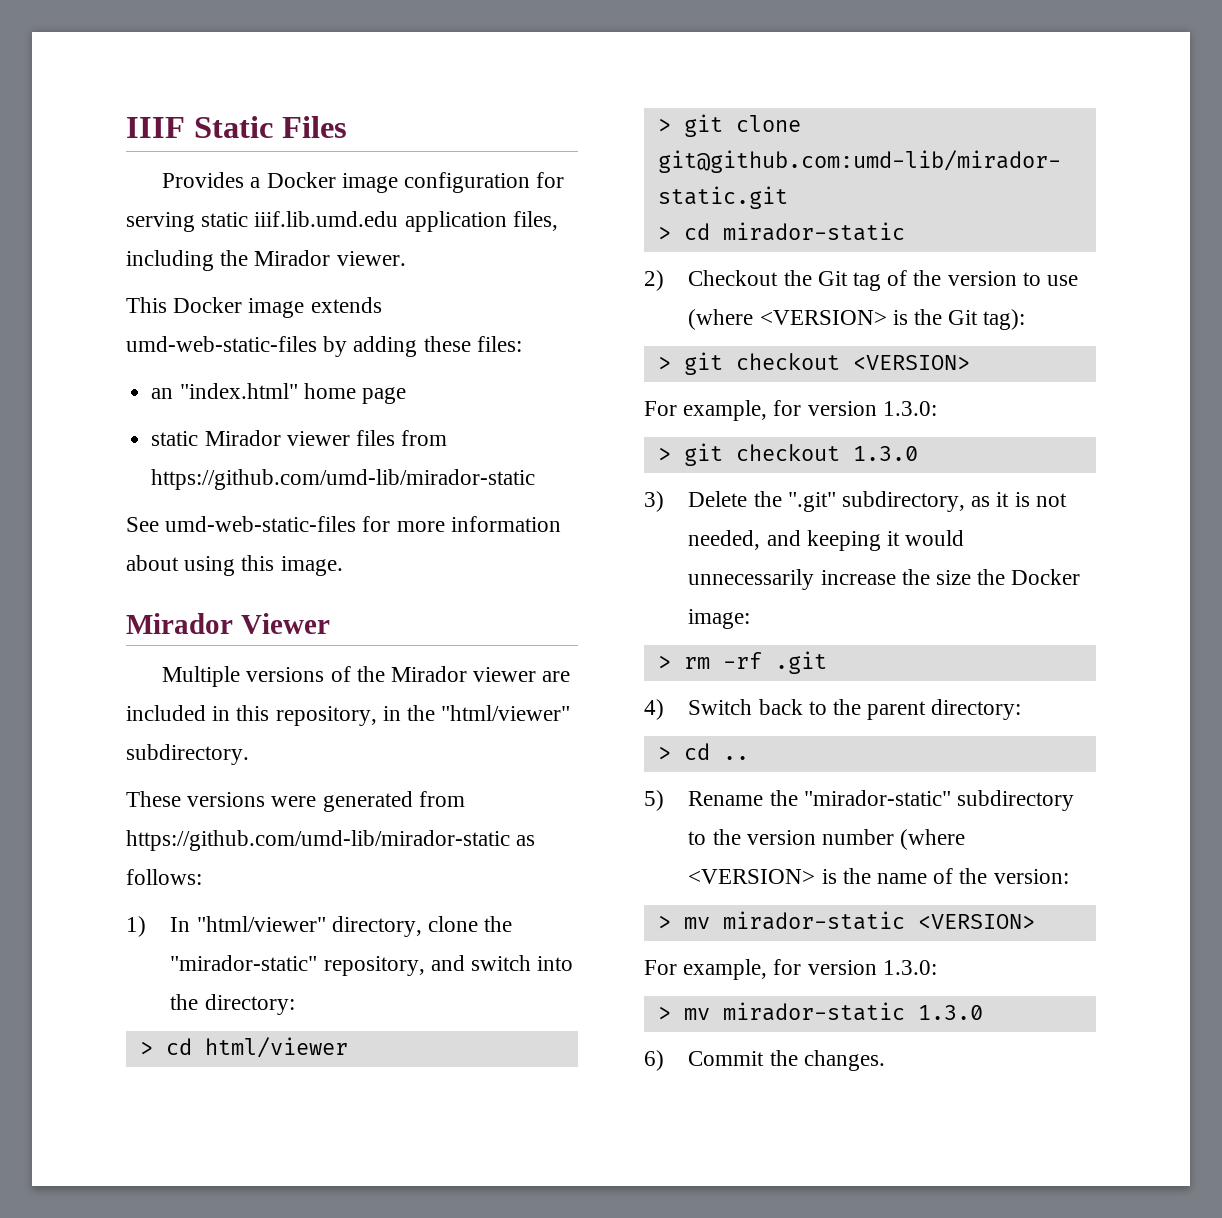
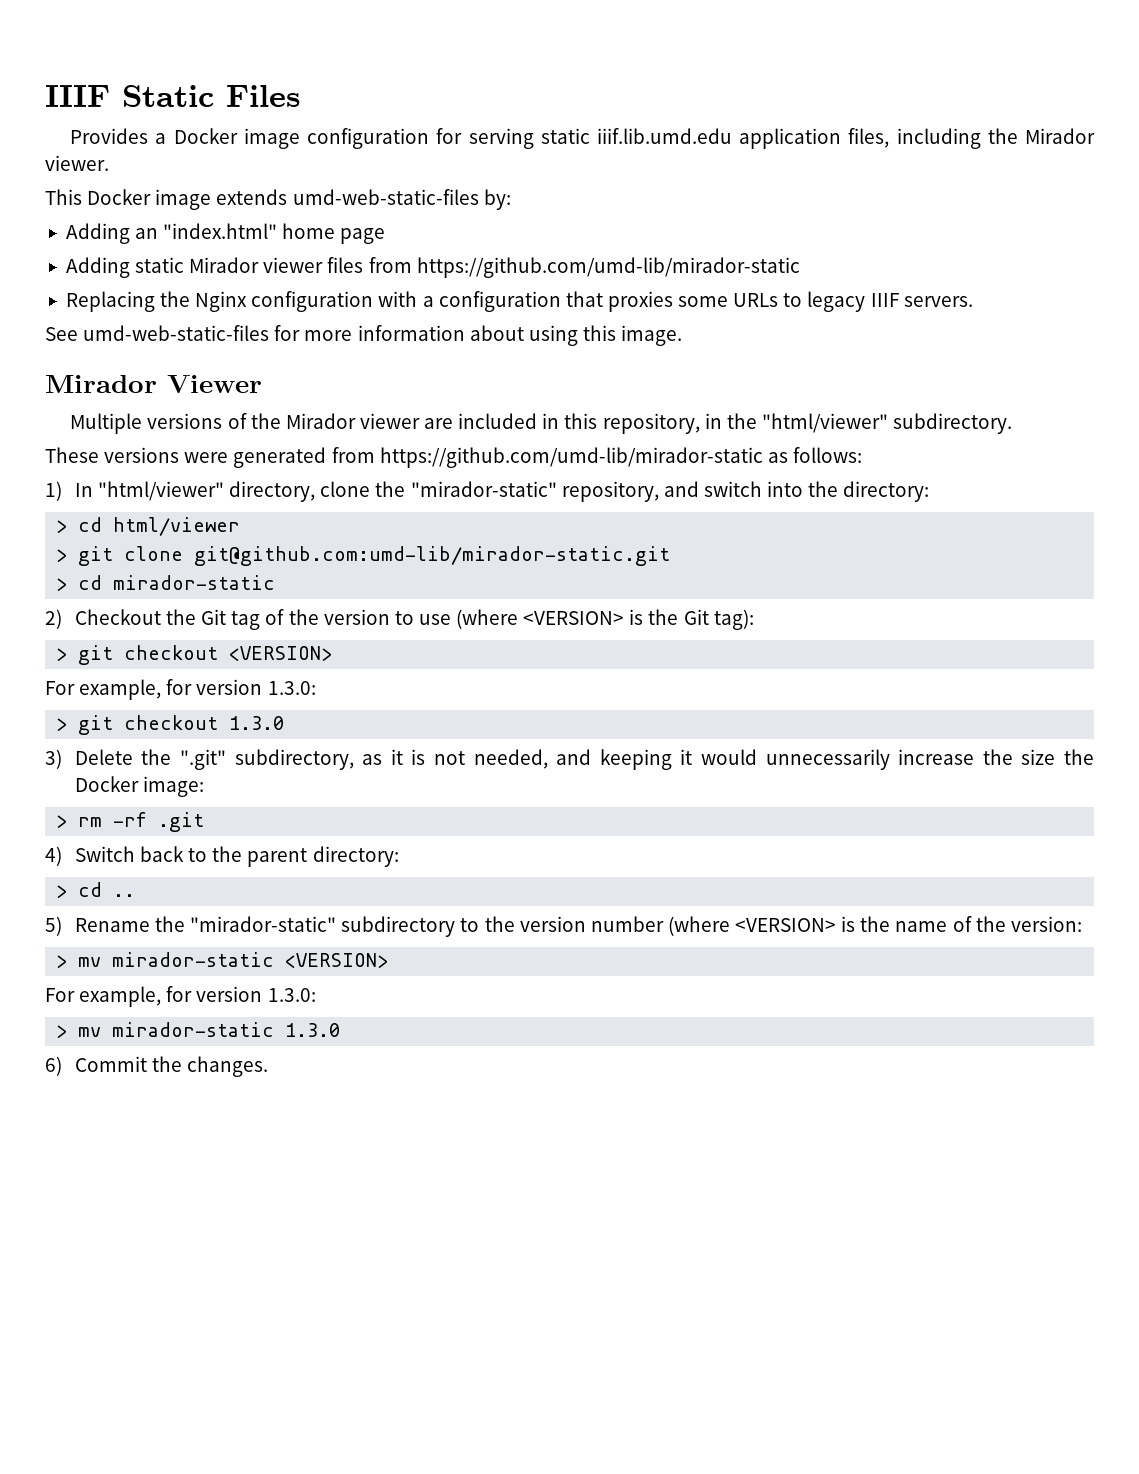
- This Docker image extends umd-web-static-files by adding these files:
- an "index.html" home page
+ This Docker image extends umd-web-static-files by:
+ Adding an "index.html" home page
- static Mirador viewer files from https://github.com/umd-lib/mirador-static
+ Adding static Mirador viewer files from https://github.com/umd-lib/mirador-static
+ Replacing the Nginx configuration with a configuration that proxies some URLs to legacy IIIF servers.

